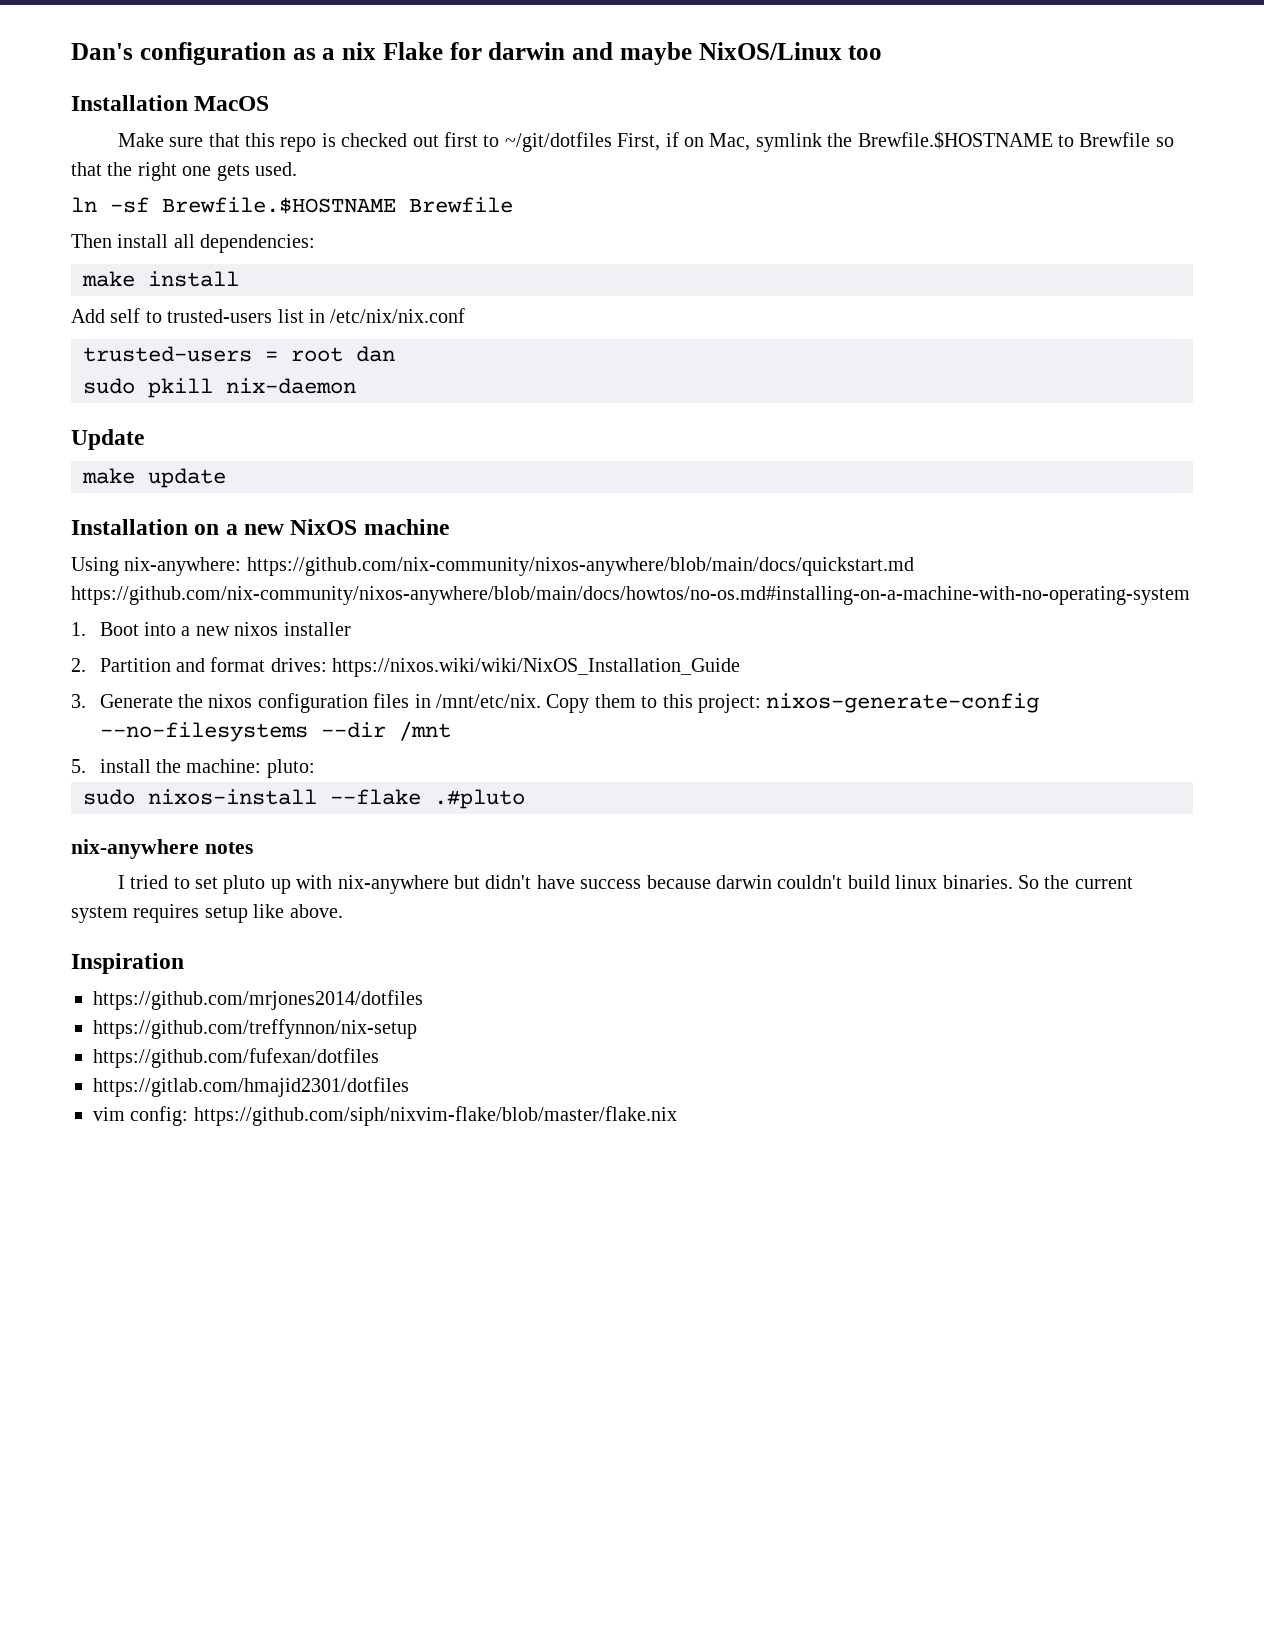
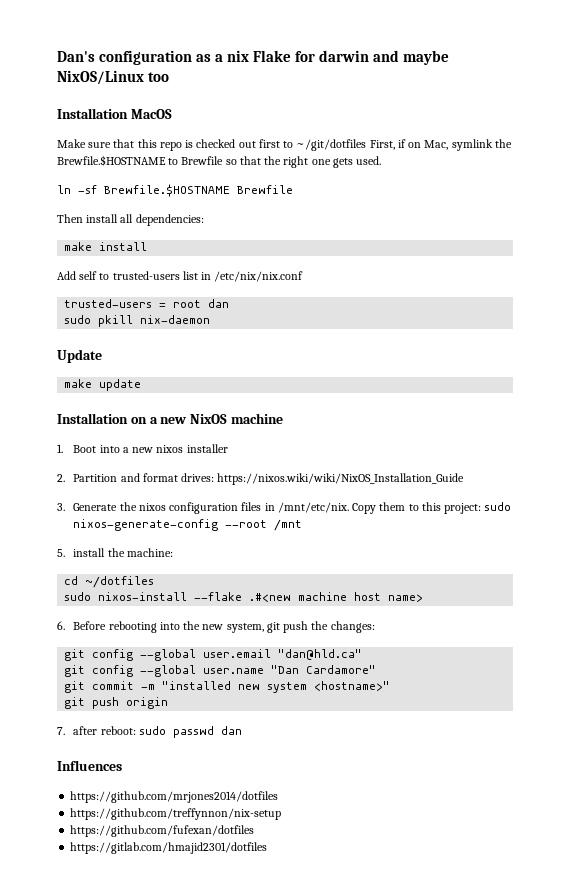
- Using nix-anywhere: https://github.com/nix-community/nixos-anywhere/blob/main/docs/quickstart.md https://github.com/nix-community/nixos-anywhere/blob/main/docs/howtos/no-os.md#installing-on-a-machine-with-no-operating-system
- Copy them to this project: nixos-generate-config --no-filesystems --dir /mnt
+ Copy them to this project: sudo nixos-generate-config --root /mnt
- 5. install the machine: pluto:
+ 5. install the machine:
+ cd ~/dotfiles
- sudo nixos-install --flake .#pluto
- nix-anywhere notes
- I tried to set pluto up with nix-anywhere but didn't have success because darwin couldn't build linux binaries. So the current system requires setup like above.
- Inspiration
+ sudo nixos-install --flake .#<new machine host name>
+ 6. Before rebooting into the new system, git push the changes:
+ git config --global user.email "dan@hld.ca"
+ git config --global user.name "Dan Cardamore"
+ git commit -m "installed new system <hostname>"
+ git push origin
+ 7. after reboot: sudo passwd dan
+ Influences
- vim config: https://github.com/siph/nixvim-flake/blob/master/flake.nix

